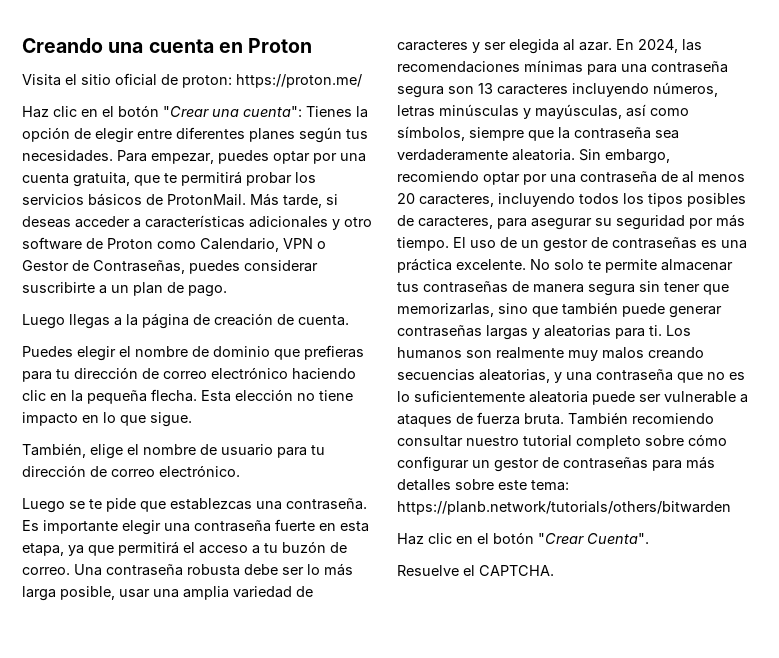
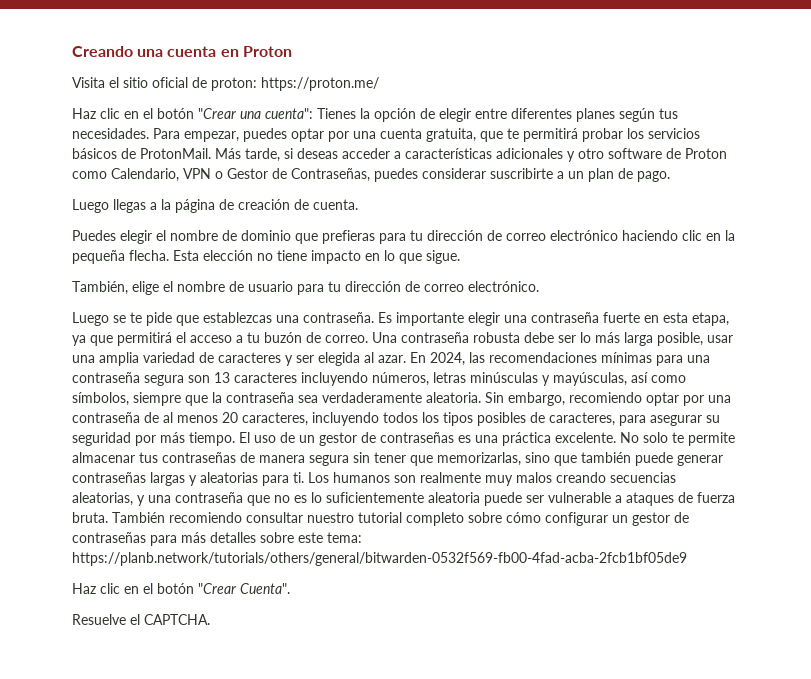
- También recomiendo consultar nuestro tutorial completo sobre cómo configurar un gestor de contraseñas para más detalles sobre este tema: https://planb.network/tutorials/others/bitwarden
+ También recomiendo consultar nuestro tutorial completo sobre cómo configurar un gestor de contraseñas para más detalles sobre este tema: https://planb.network/tutorials/others/general/bitwarden-0532f569-fb00-4fad-acba-2fcb1bf05de9

